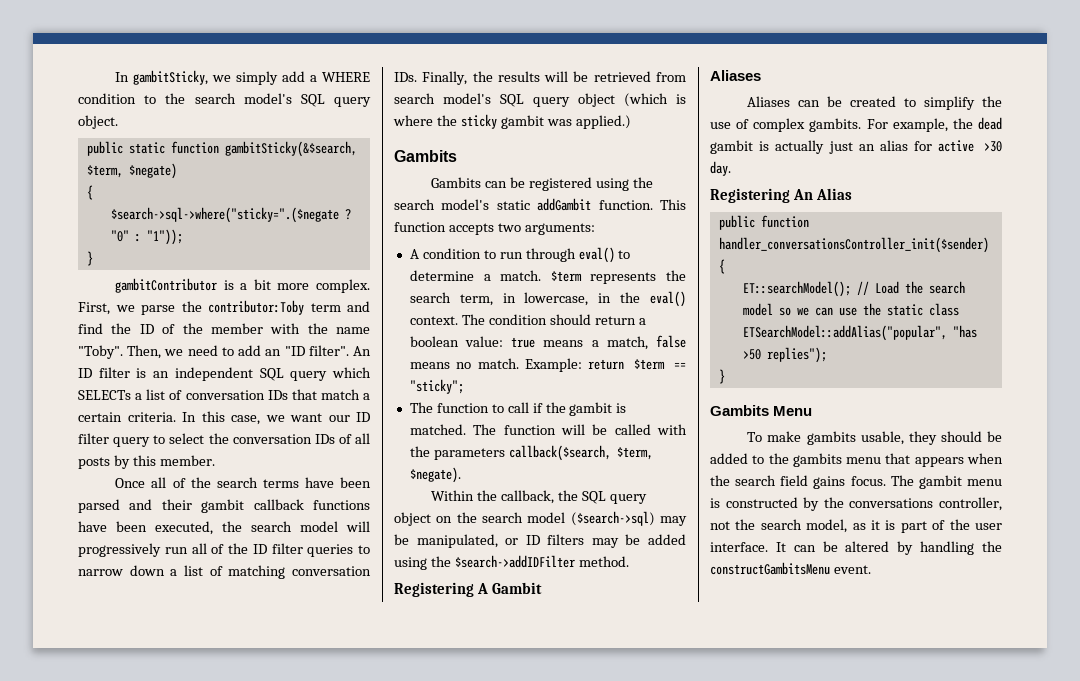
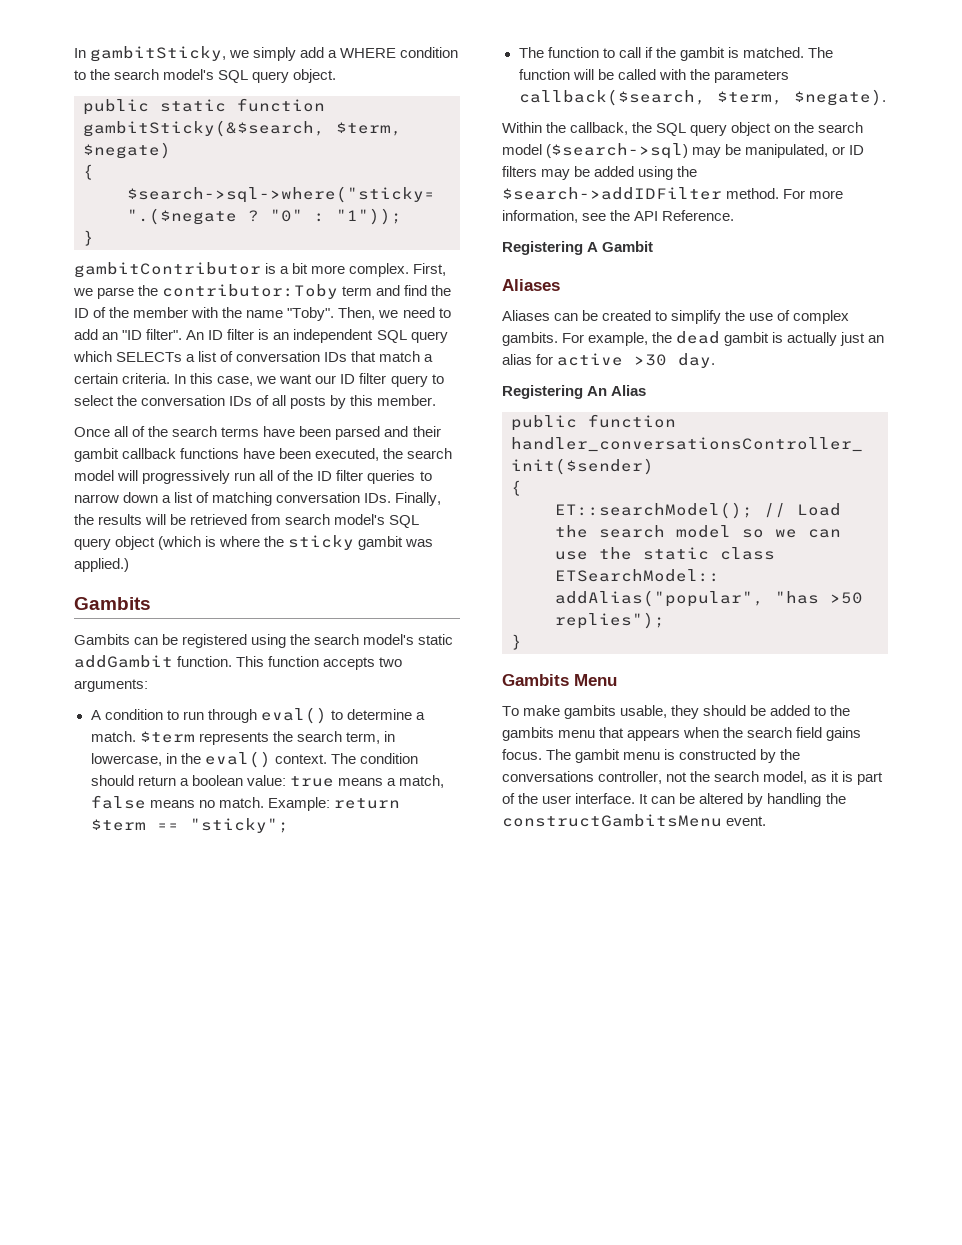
+ For more information, see the API Reference.

